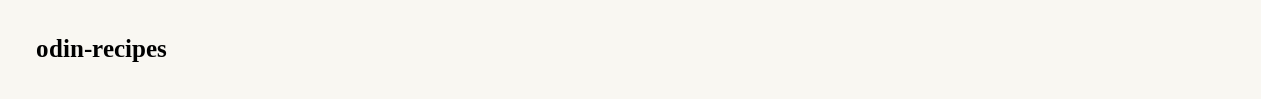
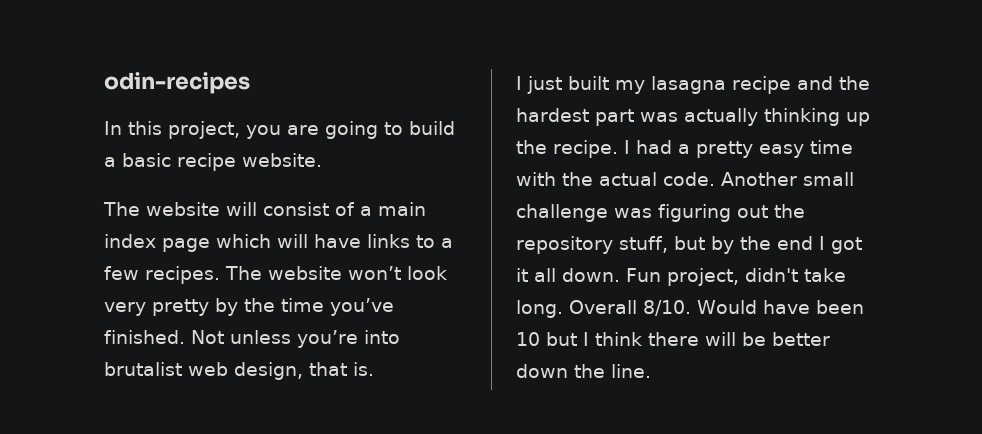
+ In this project, you are going to build a basic recipe website.
+ The website will consist of a main index page which will have links to a few recipes. The website won’t look very pretty by the time you’ve finished. Not unless you’re into brutalist web design, that is.
+ I just built my lasagna recipe and the hardest part was actually thinking up the recipe. I had a pretty easy time with the actual code. Another small challenge was figuring out the repository stuff, but by the end I got it all down. Fun project, didn't take long. Overall 8/10. Would have been 10 but I think there will be better down the line.

